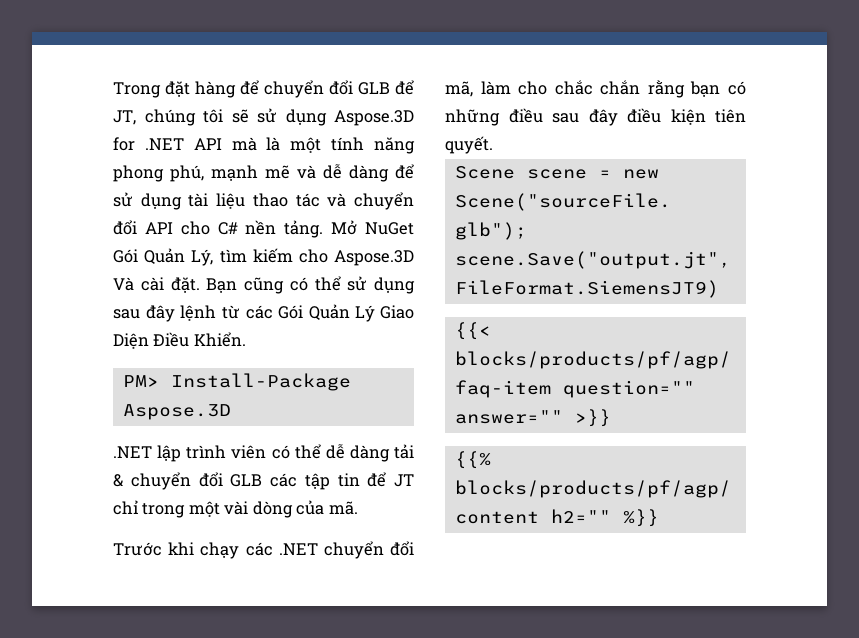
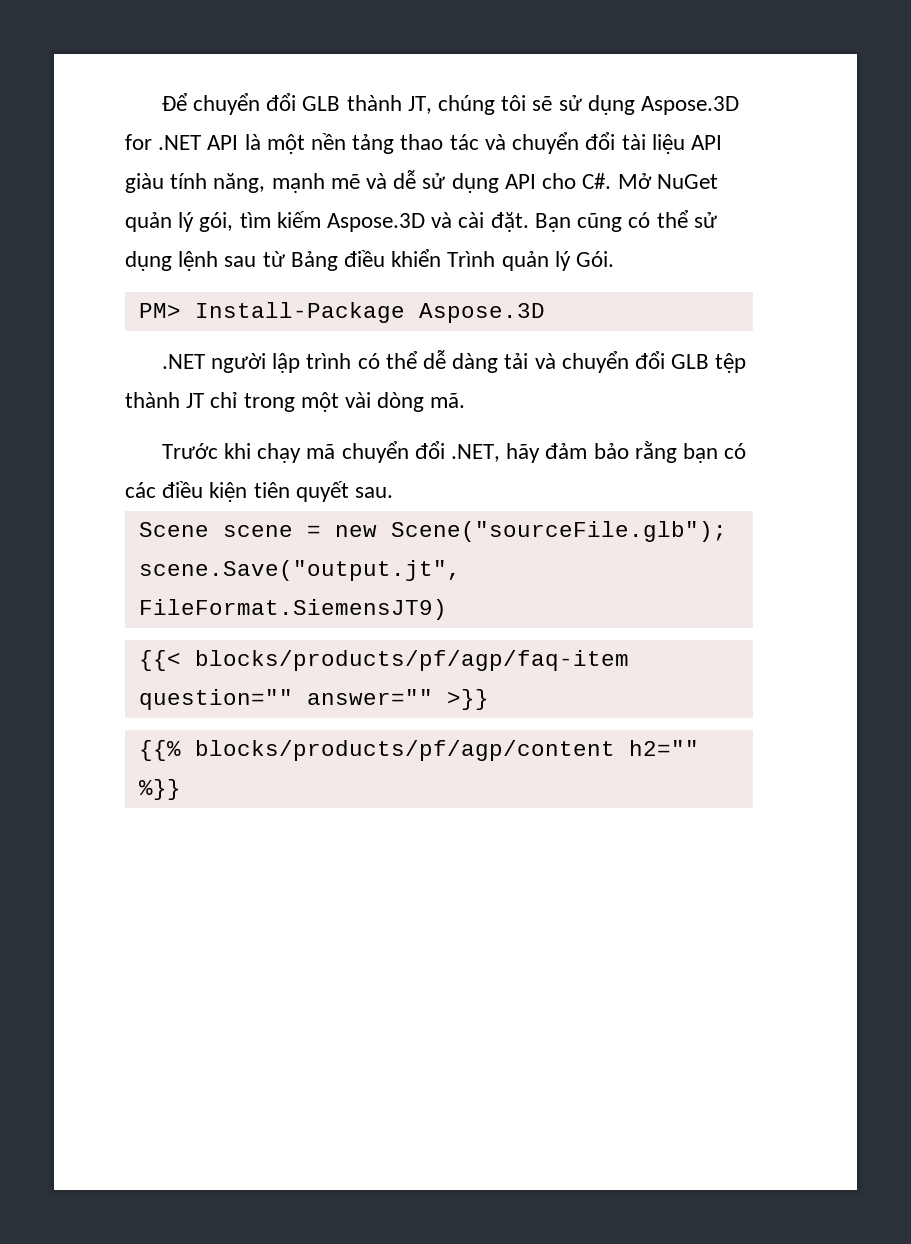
- Trong đặt hàng để chuyển đổi GLB để JT, chúng tôi sẽ sử dụng Aspose.3D for .NET API mà là một tính năng phong phú, mạnh mẽ và dễ dàng để sử dụng tài liệu thao tác và chuyển đổi API cho C# nền tảng. Mở NuGet Gói Quản Lý, tìm kiếm cho Aspose.3D Và cài đặt.
+ Để chuyển đổi GLB thành JT, chúng tôi sẽ sử dụng Aspose.3D for .NET API là một nền tảng thao tác và chuyển đổi tài liệu API giàu tính năng, mạnh mẽ và dễ sử dụng API cho C#. Mở NuGet quản lý gói, tìm kiếm Aspose.3D và cài đặt.
- Bạn cũng có thể sử dụng sau đây lệnh từ các Gói Quản Lý Giao Diện Điều Khiển.
+ Bạn cũng có thể sử dụng lệnh sau từ Bảng điều khiển Trình quản lý Gói.
- .NET lập trình viên có thể dễ dàng tải & chuyển đổi GLB các tập tin để JT chỉ trong một vài dòng của mã.
+ .NET người lập trình có thể dễ dàng tải và chuyển đổi GLB tệp thành JT chỉ trong một vài dòng mã.
- Trước khi chạy các .NET chuyển đổi mã, làm cho chắc chắn rằng bạn có những điều sau đây điều kiện tiên quyết.
+ Trước khi chạy mã chuyển đổi .NET, hãy đảm bảo rằng bạn có các điều kiện tiên quyết sau.

